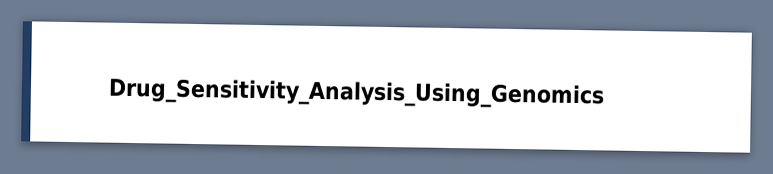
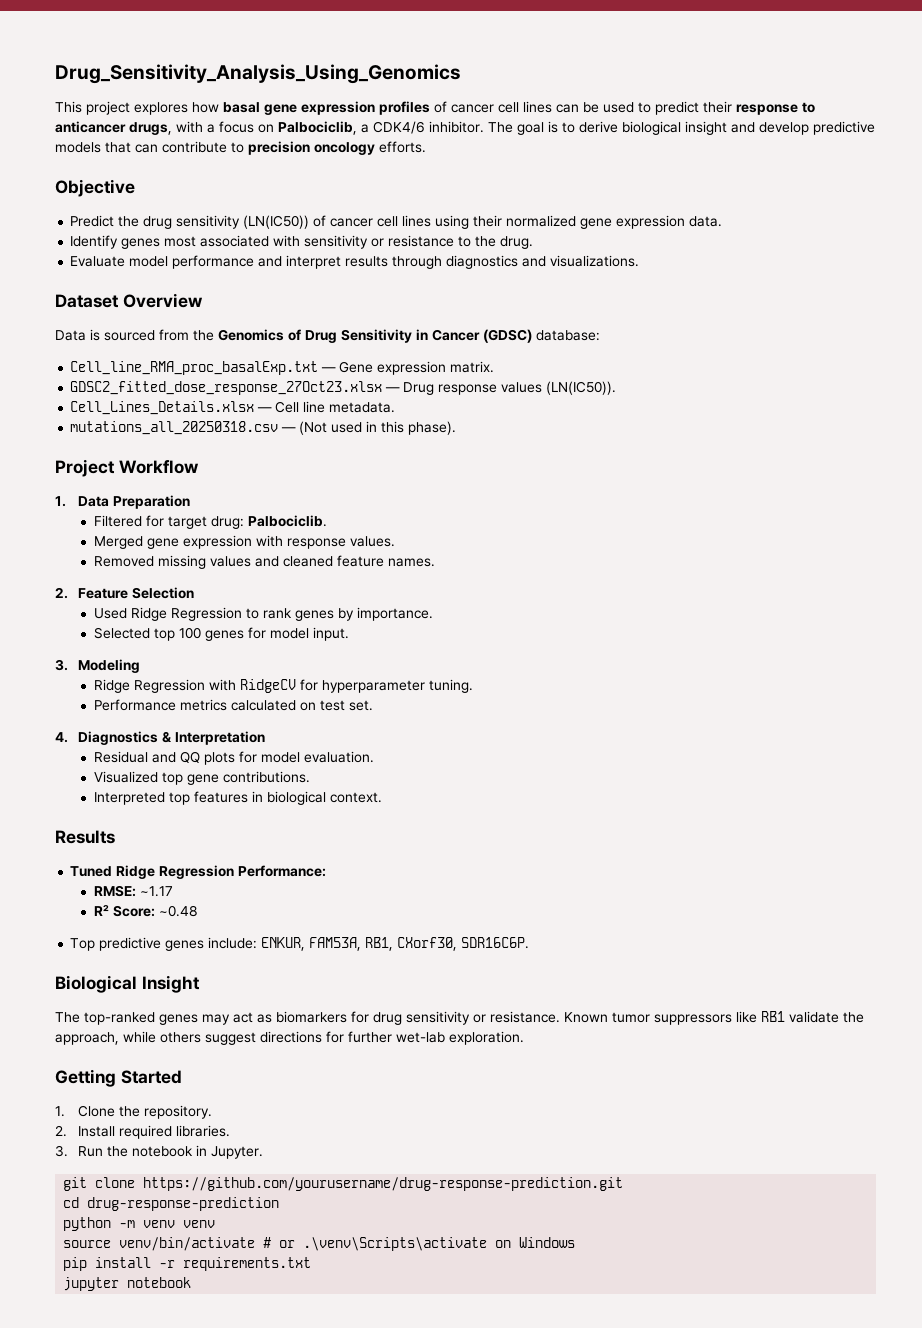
+ This project explores how basal gene expression profiles of cancer cell lines can be used to predict their response to anticancer drugs, with a focus on Palbociclib, a CDK4/6 inhibitor. The goal is to derive biological insight and develop predictive models that can contribute to precision oncology efforts.
+ Objective
+ Predict the drug sensitivity (LN(IC50)) of cancer cell lines using their normalized gene expression data.
+ Identify genes most associated with sensitivity or resistance to the drug.
+ Evaluate model performance and interpret results through diagnostics and visualizations.
+ Dataset Overview
+ Data is sourced from the Genomics of Drug Sensitivity in Cancer (GDSC) database:
+ Cell_line_RMA_proc_basalExp.txt — Gene expression matrix.
+ GDSC2_fitted_dose_response_27Oct23.xlsx — Drug response values (LN(IC50)).
+ Cell_Lines_Details.xlsx — Cell line metadata.
+ mutations_all_20250318.csv — (Not used in this phase).
+ Project Workflow
+ 1. Data Preparation
+ Filtered for target drug: Palbociclib.
+ Merged gene expression with response values.
+ Removed missing values and cleaned feature names.
+ 2. Feature Selection
+ Used Ridge Regression to rank genes by importance.
+ Selected top 100 genes for model input.
+ 3. Modeling
+ Ridge Regression with RidgeCV for hyperparameter tuning.
+ Performance metrics calculated on test set.
+ 4. Diagnostics & Interpretation
+ Residual and QQ plots for model evaluation.
+ Visualized top gene contributions.
+ Interpreted top features in biological context.
+ Results
+ Tuned Ridge Regression Performance:
+ RMSE: ~1.17
+ R² Score: ~0.48
+ Top predictive genes include: ENKUR, FAM53A, RB1, CXorf30, SDR16C6P.
+ Biological Insight
+ The top-ranked genes may act as biomarkers for drug sensitivity or resistance. Known tumor suppressors like RB1 validate the approach, while others suggest directions for further wet-lab exploration.
+ Getting Started
+ 1. Clone the repository.
+ 2. Install required libraries.
+ 3. Run the notebook in Jupyter.
+ git clone https://github.com/yourusername/drug-response-prediction.git
+ cd drug-response-prediction
+ python -m venv venv
+ source venv/bin/activate # or .\venv\Scripts\activate on Windows
+ pip install -r requirements.txt
+ jupyter notebook

